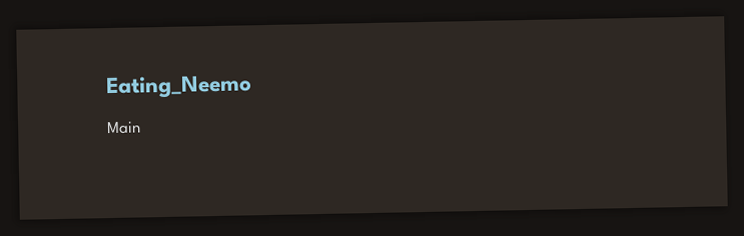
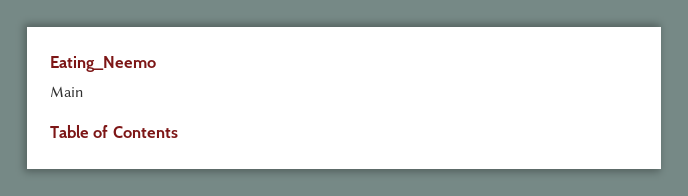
+ Table of Contents

